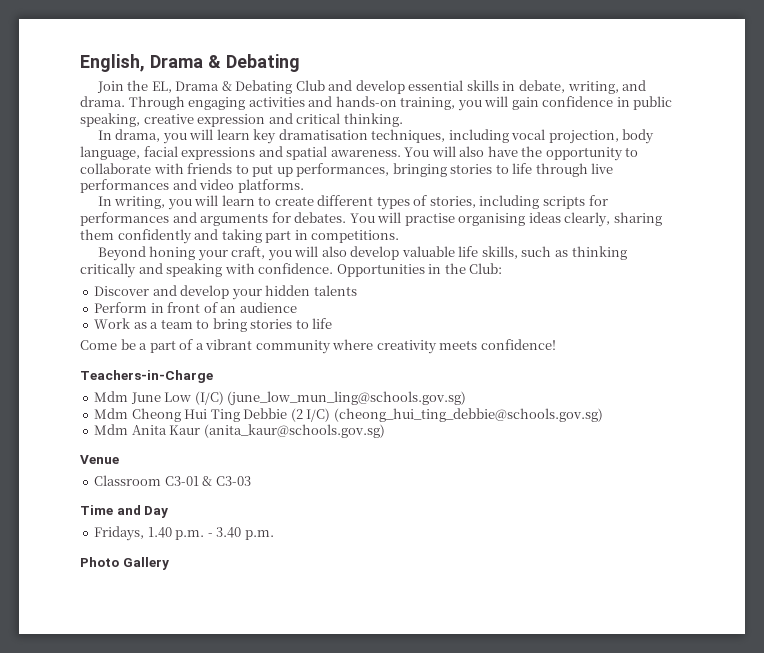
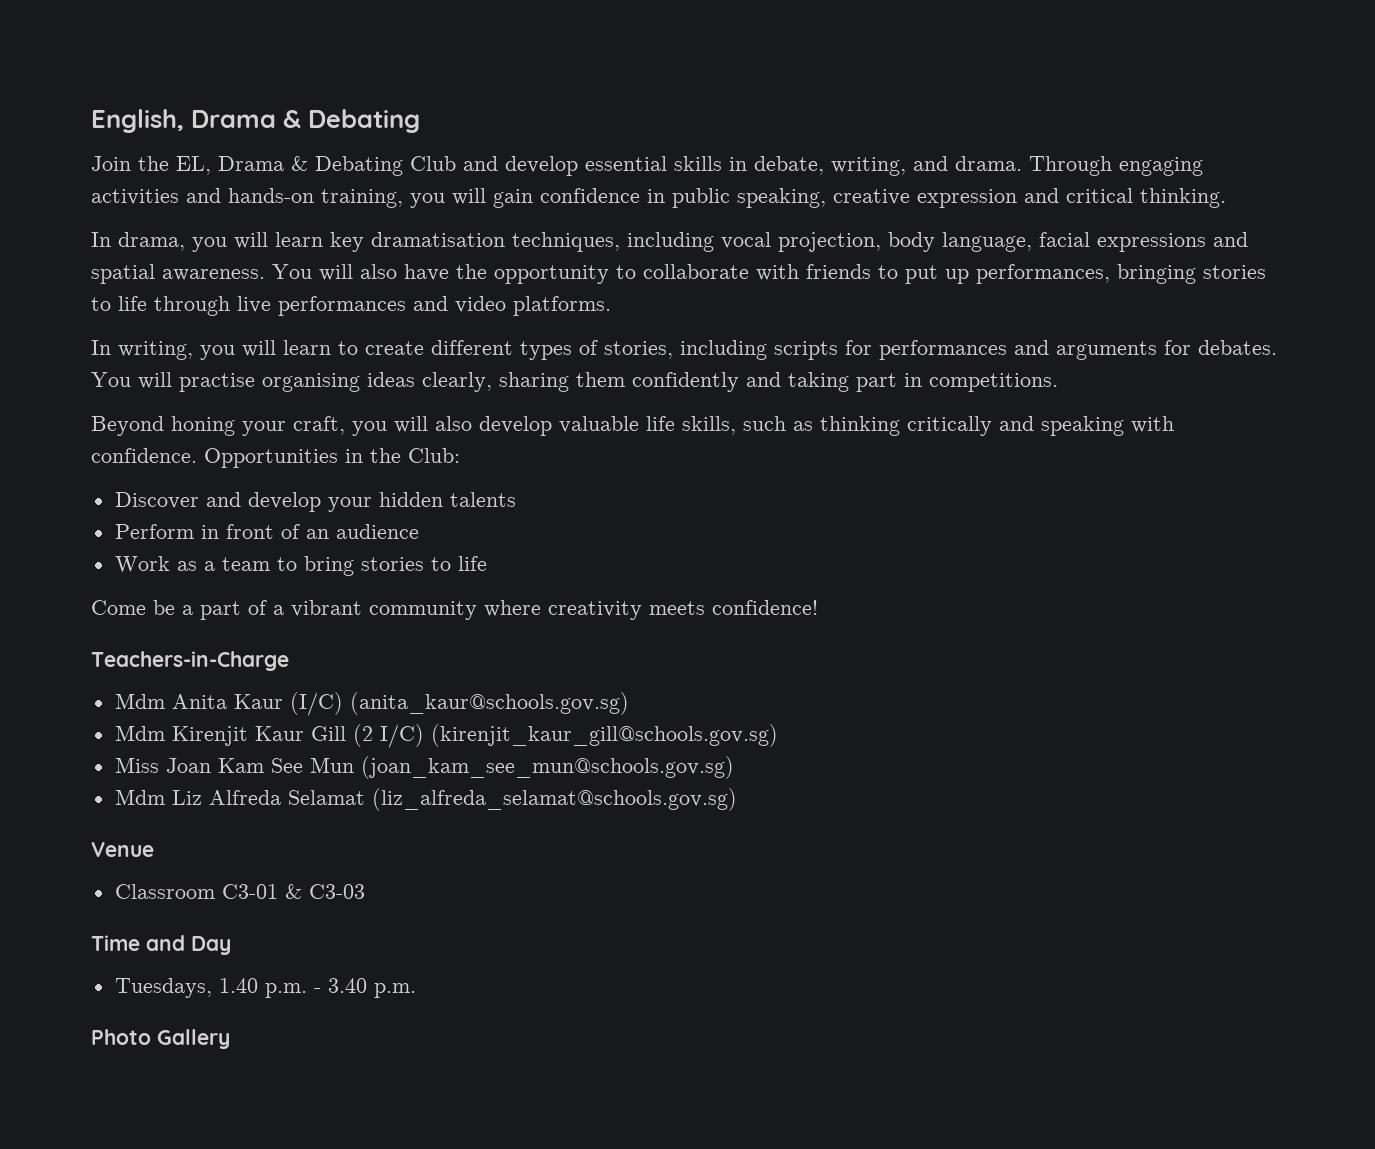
- Mdm June Low (I/C) (june_low_mun_ling@schools.gov.sg)
- Mdm Cheong Hui Ting Debbie (2 I/C) (cheong_hui_ting_debbie@schools.gov.sg)
- Mdm Anita Kaur (anita_kaur@schools.gov.sg)
+ Mdm Anita Kaur (I/C) (anita_kaur@schools.gov.sg)
+ Mdm Kirenjit Kaur Gill (2 I/C) (kirenjit_kaur_gill@schools.gov.sg)
+ Miss Joan Kam See Mun (joan_kam_see_mun@schools.gov.sg)
+ Mdm Liz Alfreda Selamat (liz_alfreda_selamat@schools.gov.sg)
- Fridays, 1.40 p.m. - 3.40 p.m.
+ Tuesdays, 1.40 p.m. - 3.40 p.m.

